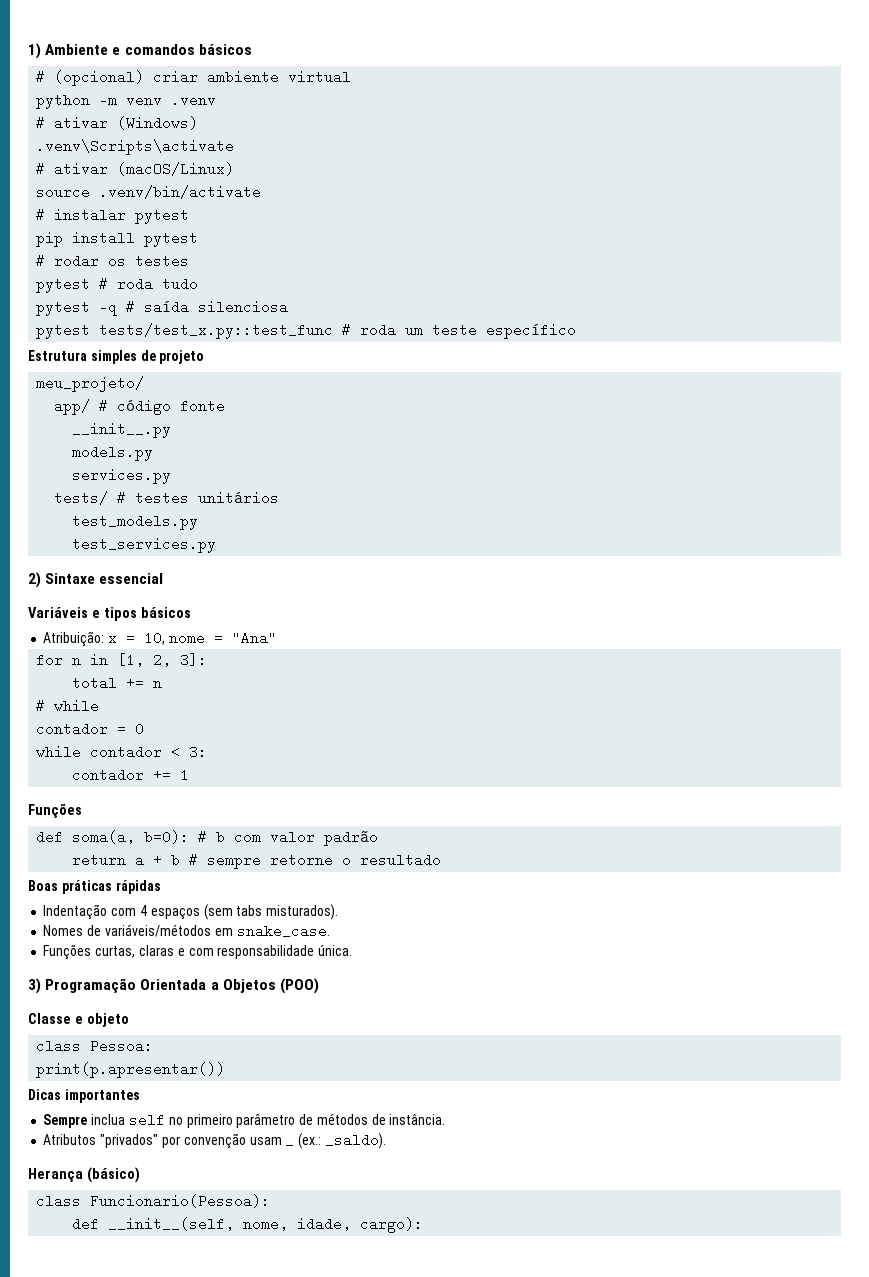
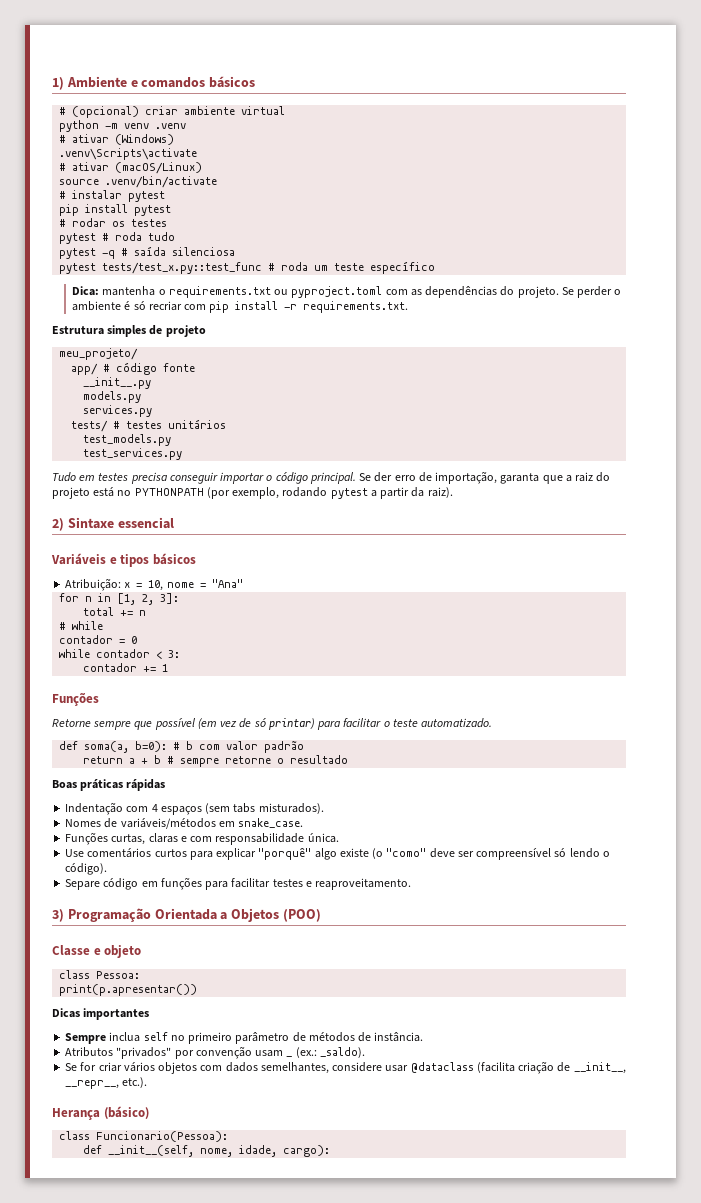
+ Dica: mantenha o requirements.txt ou pyproject.toml com as dependências do projeto. Se perder o ambiente é só recriar com pip install -r requirements.txt.
+ Tudo em testes precisa conseguir importar o código principal. Se der erro de importação, garanta que a raiz do projeto está no PYTHONPATH (por exemplo, rodando pytest a partir da raiz).
+ Retorne sempre que possível (em vez de só printar) para facilitar o teste automatizado.
+ Use comentários curtos para explicar "porquê" algo existe (o "como" deve ser compreensível só lendo o código).
+ Separe código em funções para facilitar testes e reaproveitamento.
+ Se for criar vários objetos com dados semelhantes, considere usar @dataclass (facilita criação de __init__, __repr__, etc.).

